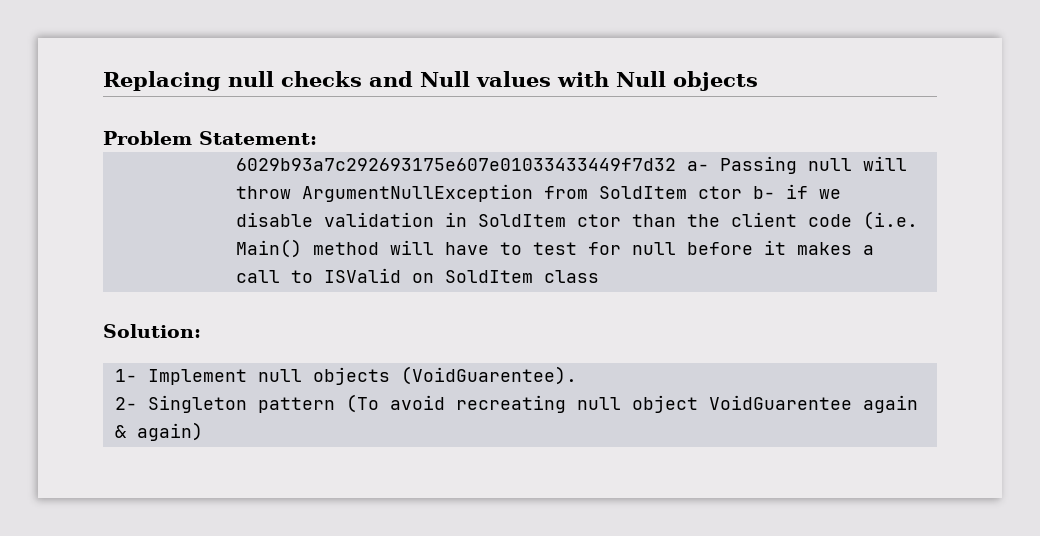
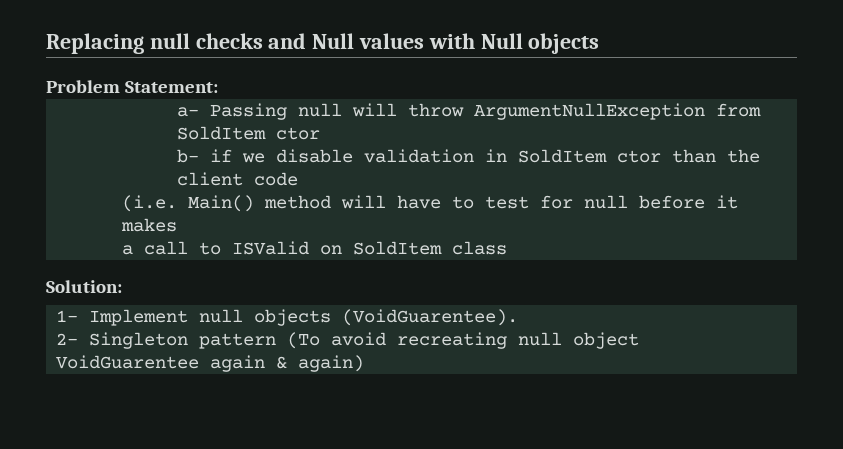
- 6029b93a7c292693175e607e01033433449f7d32 a- Passing null will throw ArgumentNullException from SoldItem ctor b- if we disable validation in SoldItem ctor than the client code (i.e. Main() method will have to test for null before it makes a call to ISValid on SoldItem class
+ a- Passing null will throw ArgumentNullException from SoldItem ctor
+ b- if we disable validation in SoldItem ctor than the client code
+ (i.e. Main() method will have to test for null before it makes
+ a call to ISValid on SoldItem class

